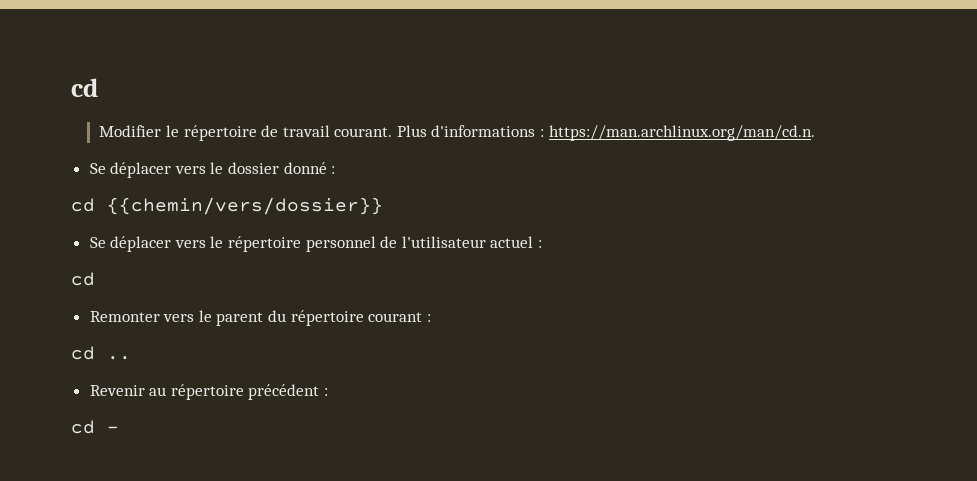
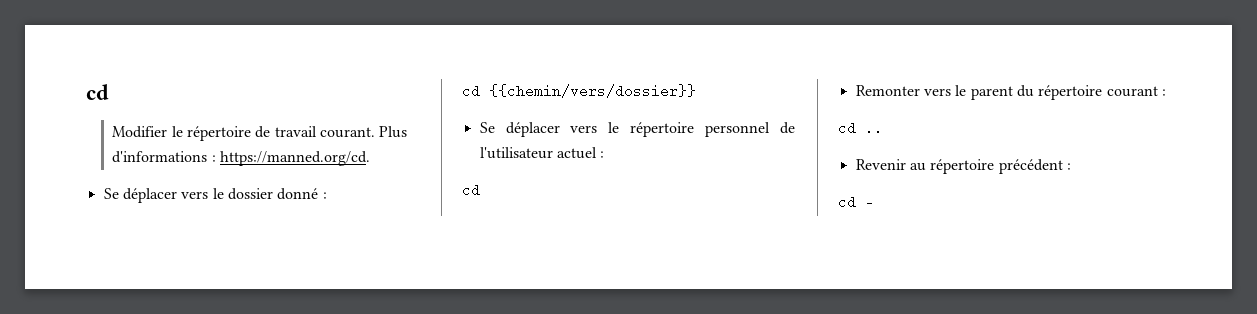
- Plus d'informations : https://man.archlinux.org/man/cd.n.
+ Plus d'informations : https://manned.org/cd.

